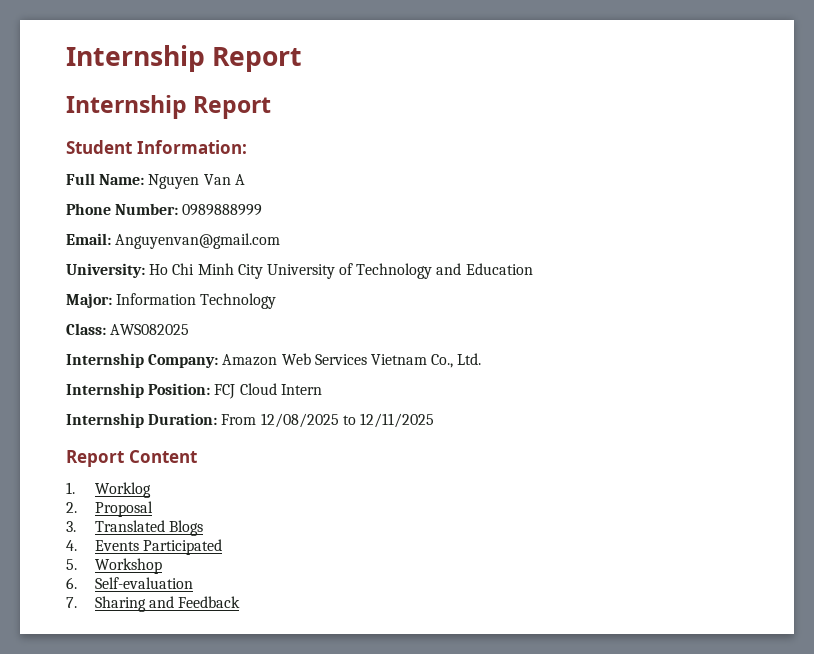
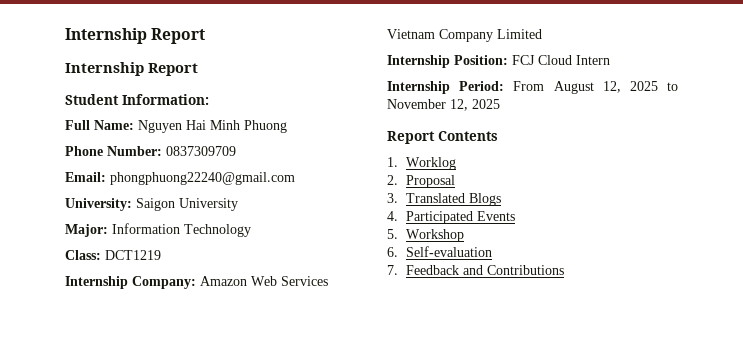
- Full Name: Nguyen Van A
+ Full Name: Nguyen Hai Minh Phuong
- Phone Number: 0989888999
+ Phone Number: 0837309709
- Email: Anguyenvan@gmail.com
+ Email: phongphuong22240@gmail.com
- University: Ho Chi Minh City University of Technology and Education
+ University: Saigon University
- Class: AWS082025
+ Class: DCT1219
- Internship Company: Amazon Web Services Vietnam Co., Ltd.
+ Internship Company: Amazon Web Services Vietnam Company Limited
- Internship Duration: From 12/08/2025 to 12/11/2025
- Report Content
+ Internship Period: From August 12, 2025 to November 12, 2025
+ Report Contents
- 4. Events Participated
+ 4. Participated Events
- 7. Sharing and Feedback
+ 7. Feedback and Contributions

